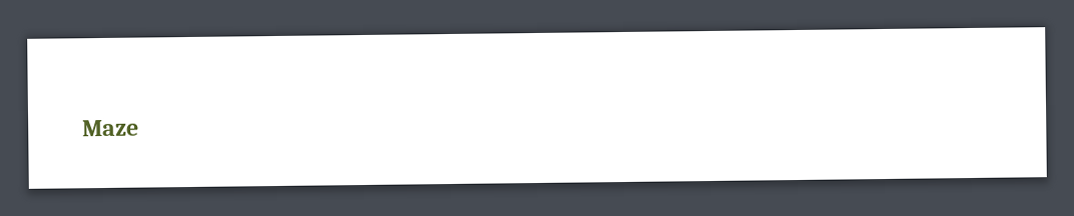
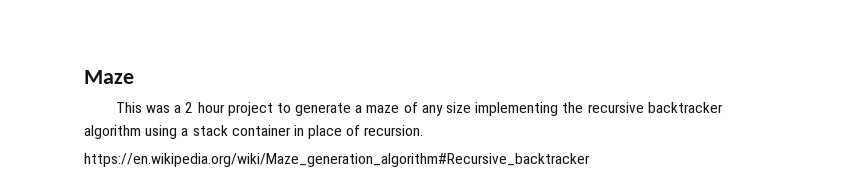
+ This was a 2 hour project to generate a maze of any size implementing the recursive backtracker algorithm using a stack container in place of recursion.
+ https://en.wikipedia.org/wiki/Maze_generation_algorithm#Recursive_backtracker

